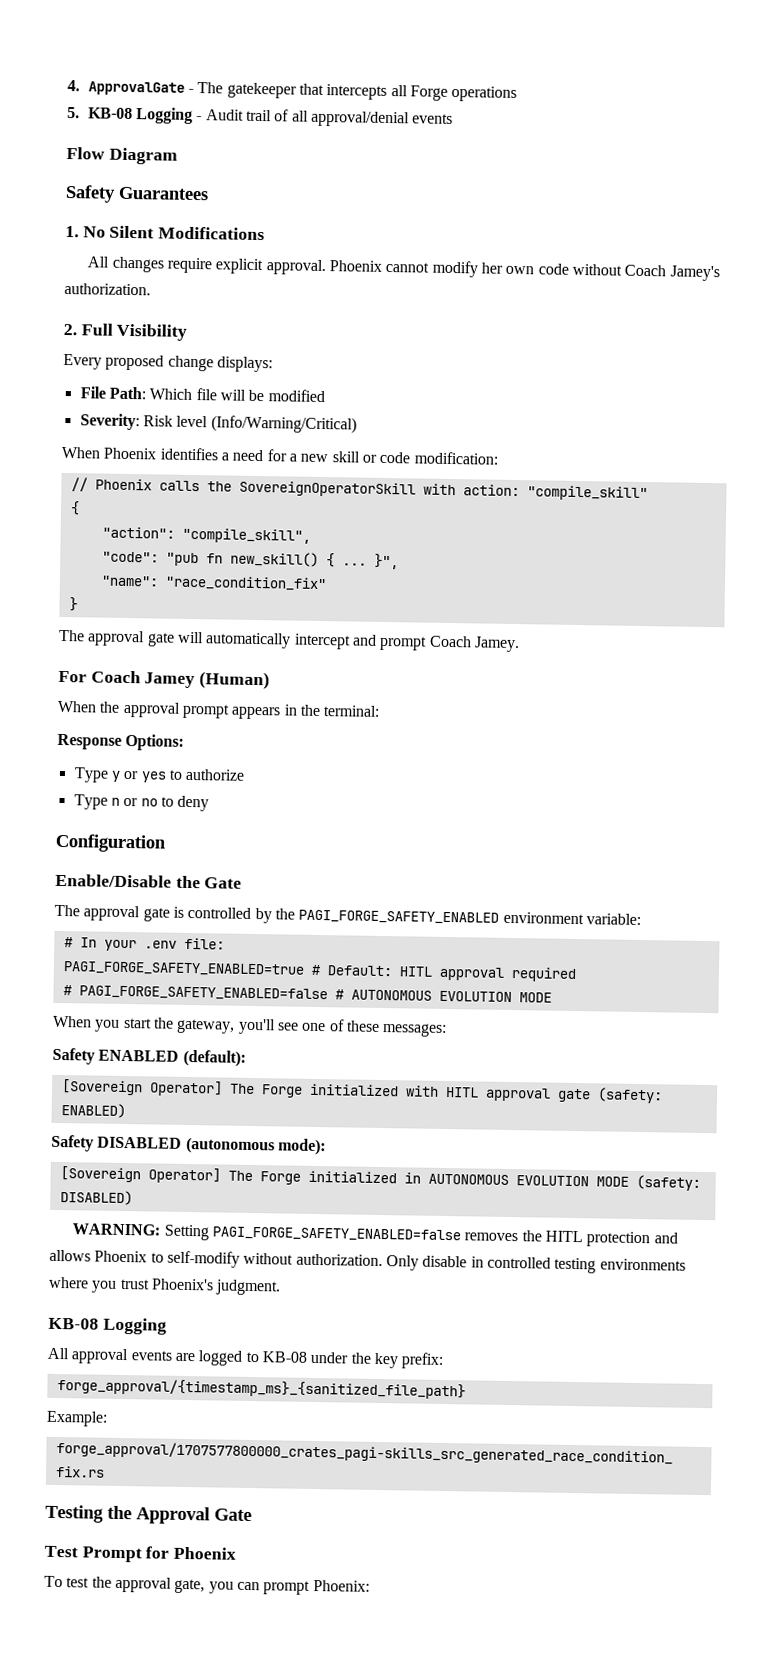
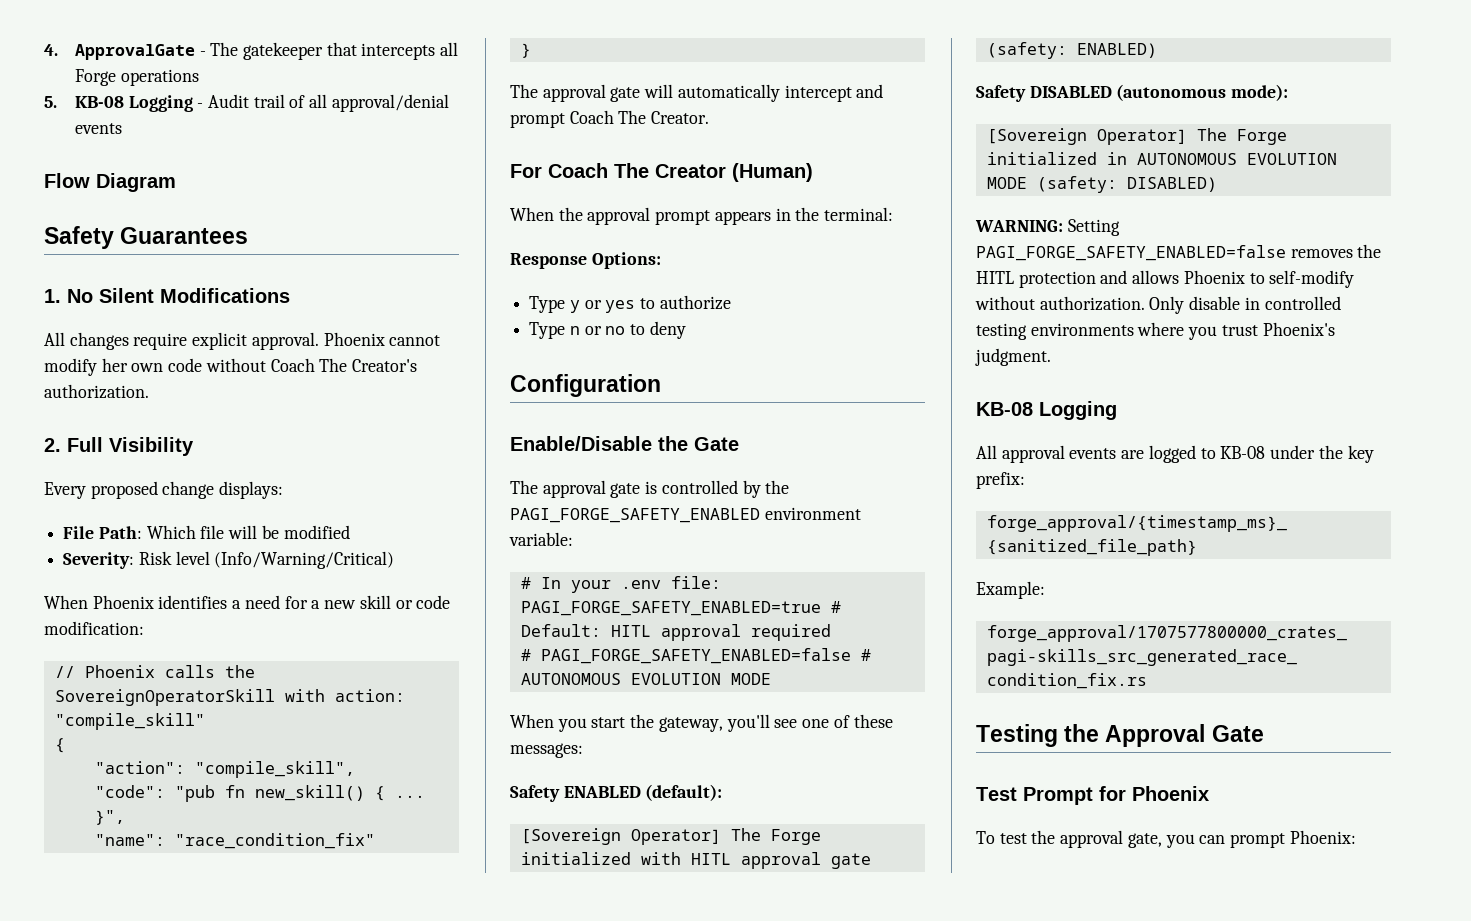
- Phoenix cannot modify her own code without Coach Jamey's authorization.
+ Phoenix cannot modify her own code without Coach The Creator's authorization.
- The approval gate will automatically intercept and prompt Coach Jamey.
+ The approval gate will automatically intercept and prompt Coach The Creator.
- For Coach Jamey (Human)
+ For Coach The Creator (Human)

